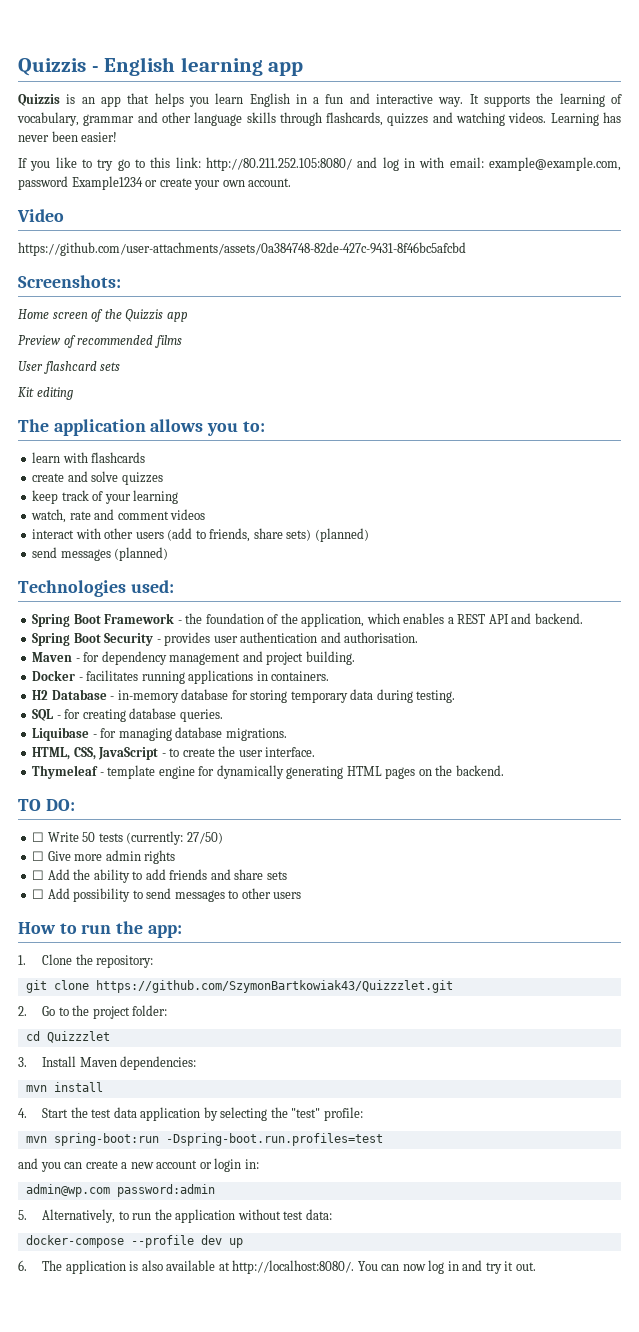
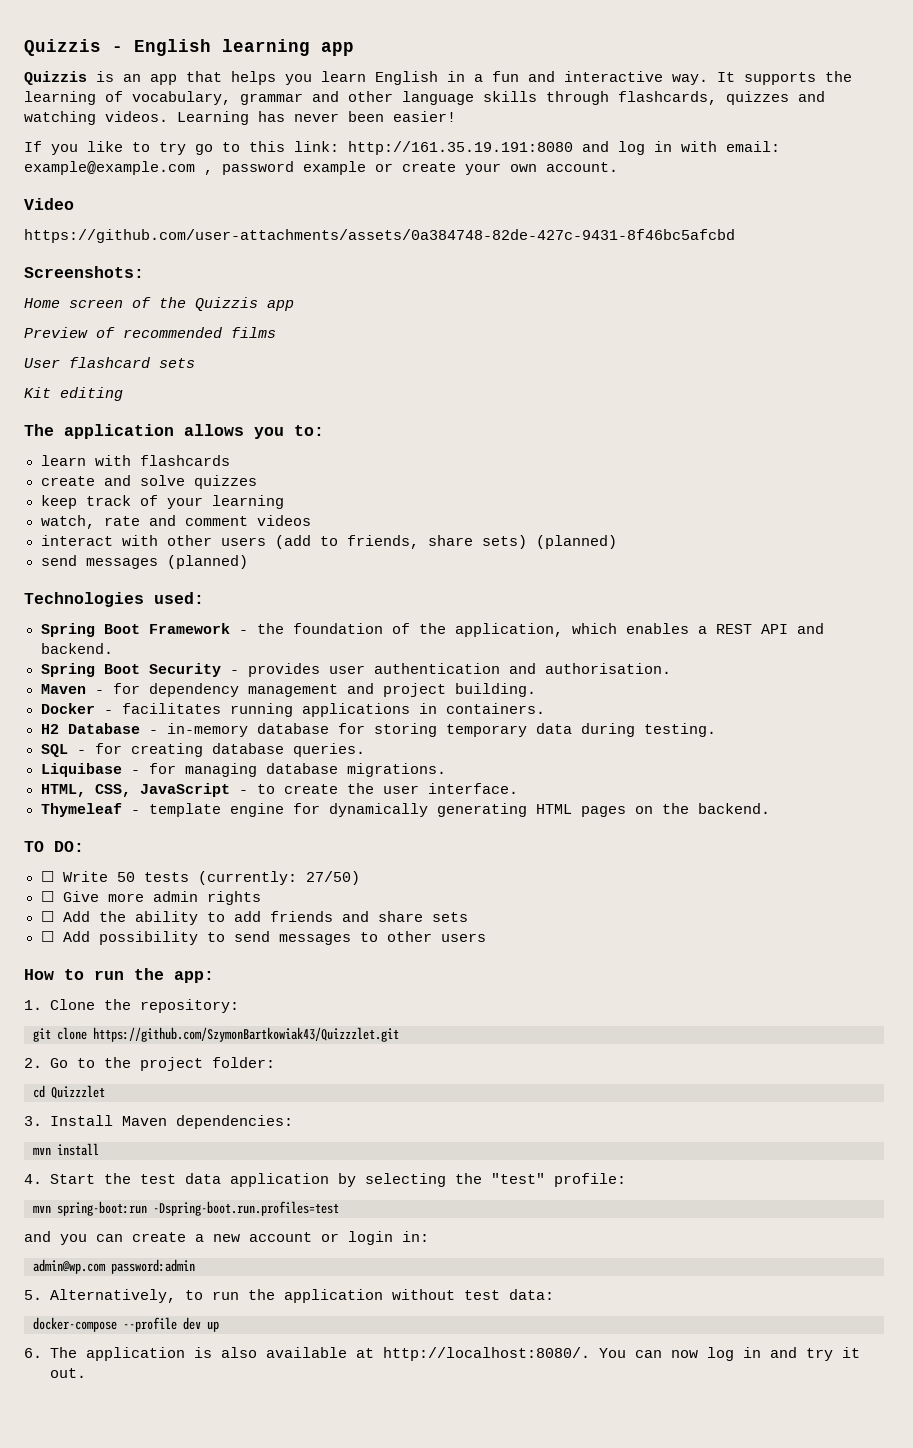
- If you like to try go to this link: http://80.211.252.105:8080/ and log in with email: example@example.com, password Example1234 or create your own account.
+ If you like to try go to this link: http://161.35.19.191:8080 and log in with email: example@example.com , password example or create your own account.

